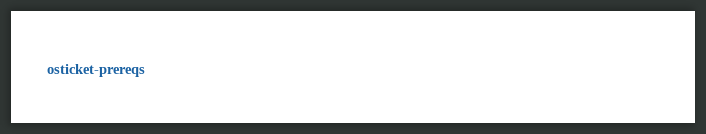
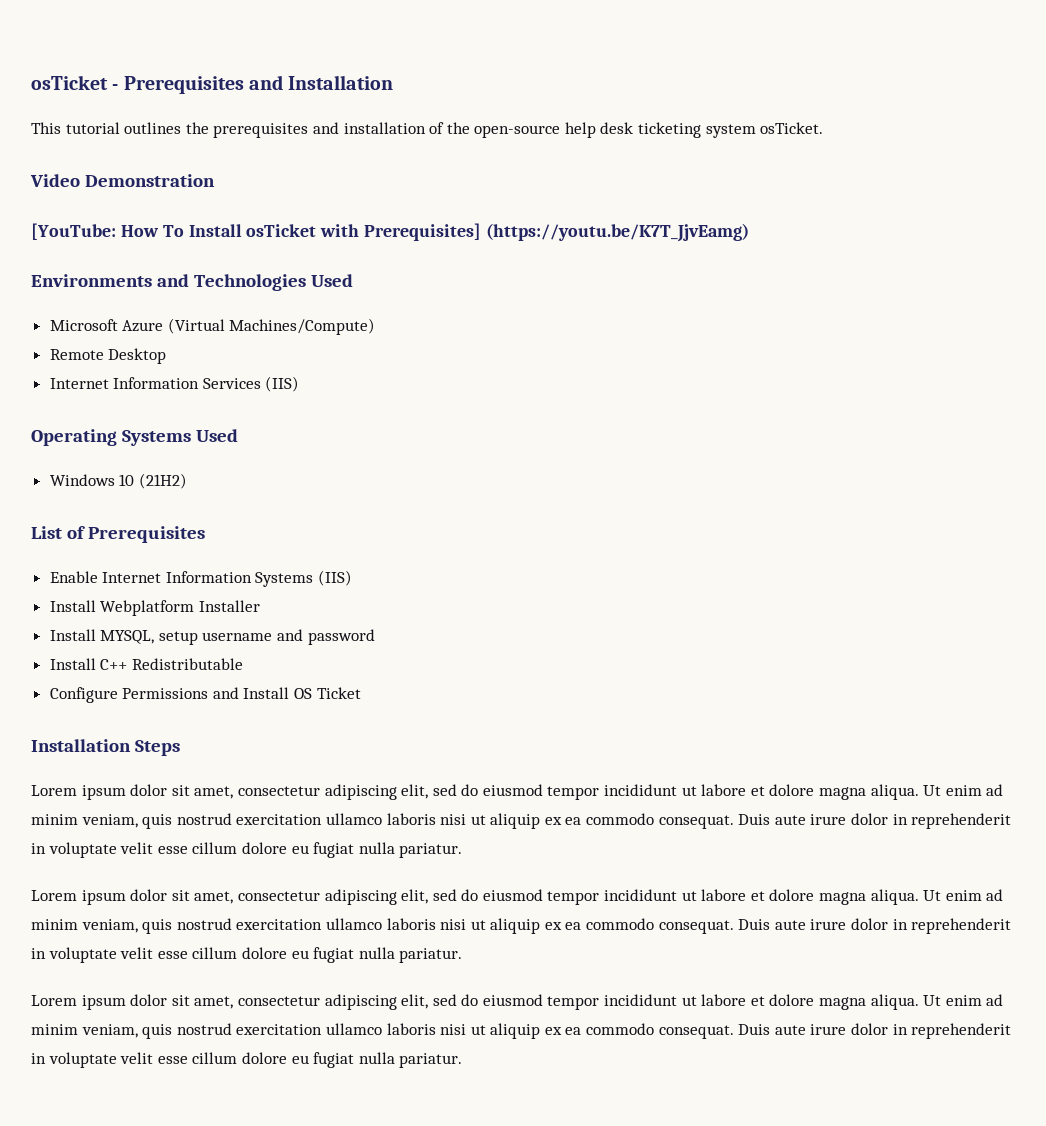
- osticket-prereqs
+ osTicket - Prerequisites and Installation
+ This tutorial outlines the prerequisites and installation of the open-source help desk ticketing system osTicket.
+ Video Demonstration
+ [YouTube: How To Install osTicket with Prerequisites] (https://youtu.be/K7T_JjvEamg)
+ Environments and Technologies Used
+ Microsoft Azure (Virtual Machines/Compute)
+ Remote Desktop
+ Internet Information Services (IIS)
+ Operating Systems Used
+ Windows 10 (21H2)
+ List of Prerequisites
+ Enable Internet Information Systems (IIS)
+ Install Webplatform Installer
+ Install MYSQL, setup username and password
+ Install C++ Redistributable
+ Configure Permissions and Install OS Ticket
+ Installation Steps
+ Lorem ipsum dolor sit amet, consectetur adipiscing elit, sed do eiusmod tempor incididunt ut labore et dolore magna aliqua. Ut enim ad minim veniam, quis nostrud exercitation ullamco laboris nisi ut aliquip ex ea commodo consequat. Duis aute irure dolor in reprehenderit in voluptate velit esse cillum dolore eu fugiat nulla pariatur.
+ Lorem ipsum dolor sit amet, consectetur adipiscing elit, sed do eiusmod tempor incididunt ut labore et dolore magna aliqua. Ut enim ad minim veniam, quis nostrud exercitation ullamco laboris nisi ut aliquip ex ea commodo consequat. Duis aute irure dolor in reprehenderit in voluptate velit esse cillum dolore eu fugiat nulla pariatur.
+ Lorem ipsum dolor sit amet, consectetur adipiscing elit, sed do eiusmod tempor incididunt ut labore et dolore magna aliqua. Ut enim ad minim veniam, quis nostrud exercitation ullamco laboris nisi ut aliquip ex ea commodo consequat. Duis aute irure dolor in reprehenderit in voluptate velit esse cillum dolore eu fugiat nulla pariatur.

